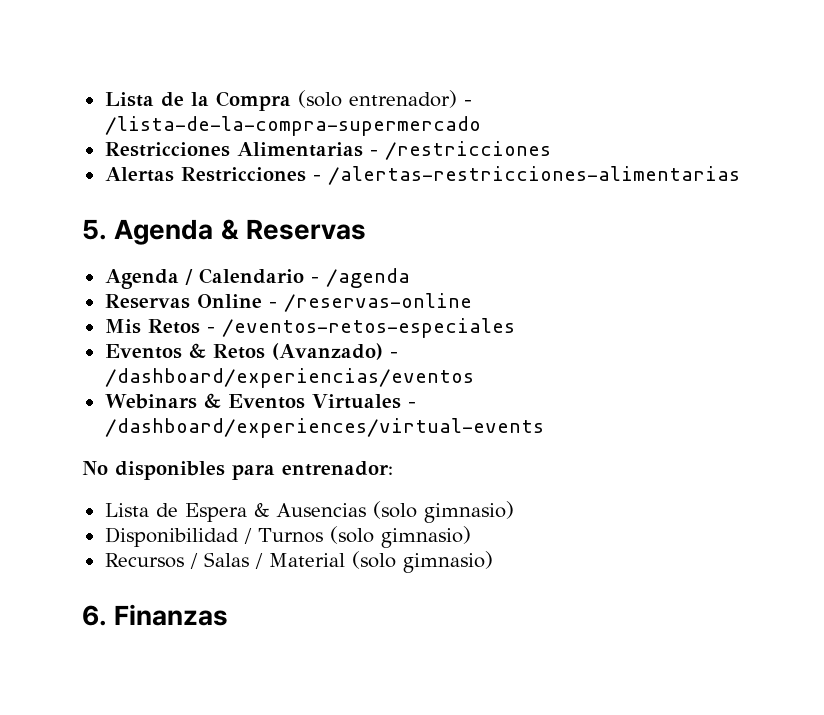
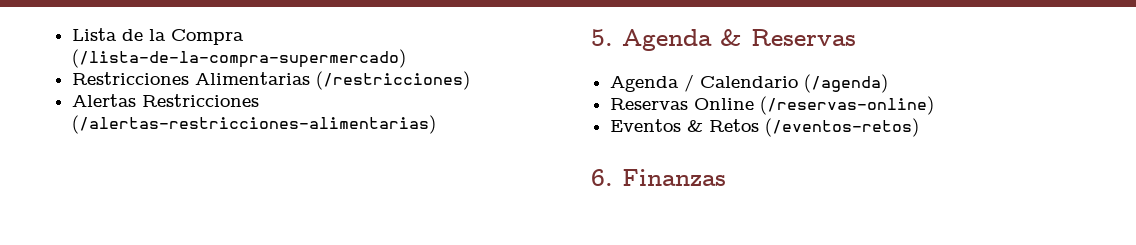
- Lista de la Compra (solo entrenador) - /lista-de-la-compra-supermercado
+ Lista de la Compra (/lista-de-la-compra-supermercado)
- Restricciones Alimentarias - /restricciones
+ Restricciones Alimentarias (/restricciones)
- Alertas Restricciones - /alertas-restricciones-alimentarias
+ Alertas Restricciones (/alertas-restricciones-alimentarias)
- Agenda / Calendario - /agenda
+ Agenda / Calendario (/agenda)
- Reservas Online - /reservas-online
- Mis Retos - /eventos-retos-especiales
- Eventos & Retos (Avanzado) - /dashboard/experiencias/eventos
- Webinars & Eventos Virtuales - /dashboard/experiences/virtual-events
- No disponibles para entrenador:
- Lista de Espera & Ausencias (solo gimnasio)
- Disponibilidad / Turnos (solo gimnasio)
- Recursos / Salas / Material (solo gimnasio)
+ Reservas Online (/reservas-online)
+ Eventos & Retos (/eventos-retos)

